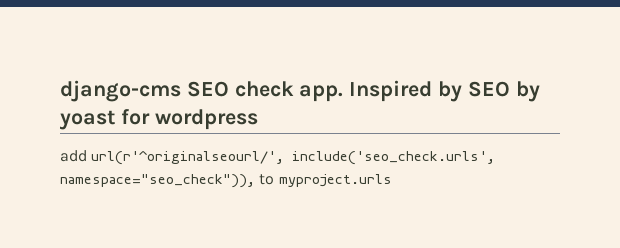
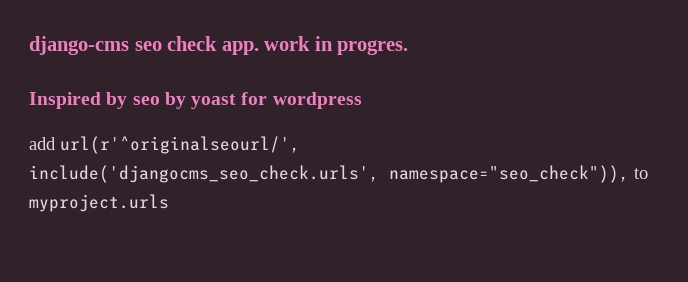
- django-cms SEO check app. Inspired by SEO by yoast for wordpress
+ django-cms seo check app. work in progres.
+ Inspired by seo by yoast for wordpress
- add url(r'^originalseourl/', include('seo_check.urls', namespace="seo_check")), to myproject.urls
+ add url(r'^originalseourl/', include('djangocms_seo_check.urls', namespace="seo_check")), to myproject.urls

